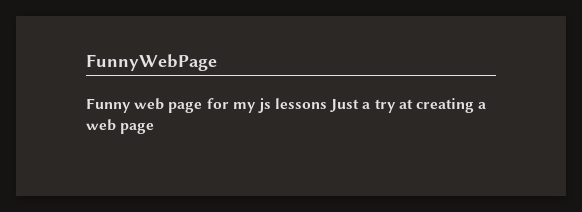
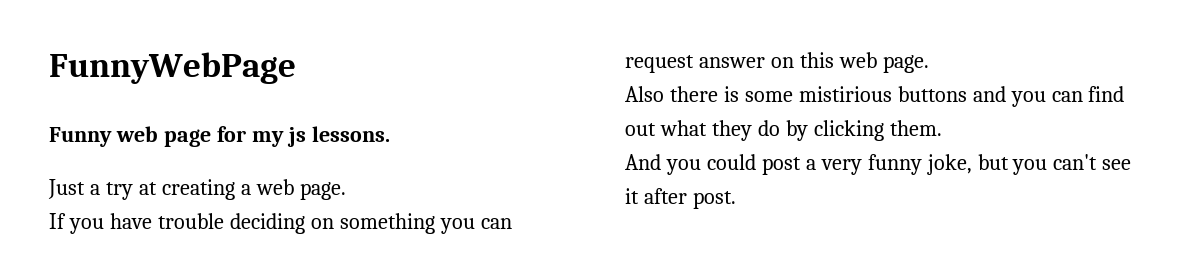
- Funny web page for my js lessons Just a try at creating a web page
+ Funny web page for my js lessons.
+ Just a try at creating a web page.
+ If you have trouble deciding on something you can request answer on this web page.
+ Also there is some mistirious buttons and you can find out what they do by clicking them.
+ And you could post a very funny joke, but you can't see it after post.

